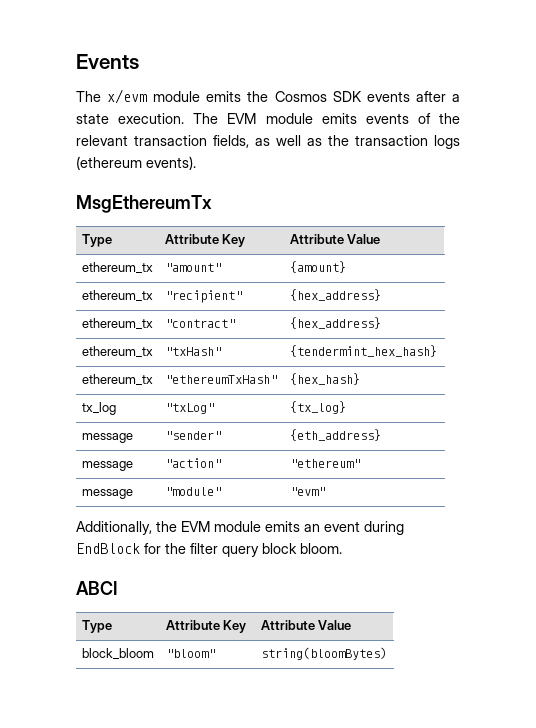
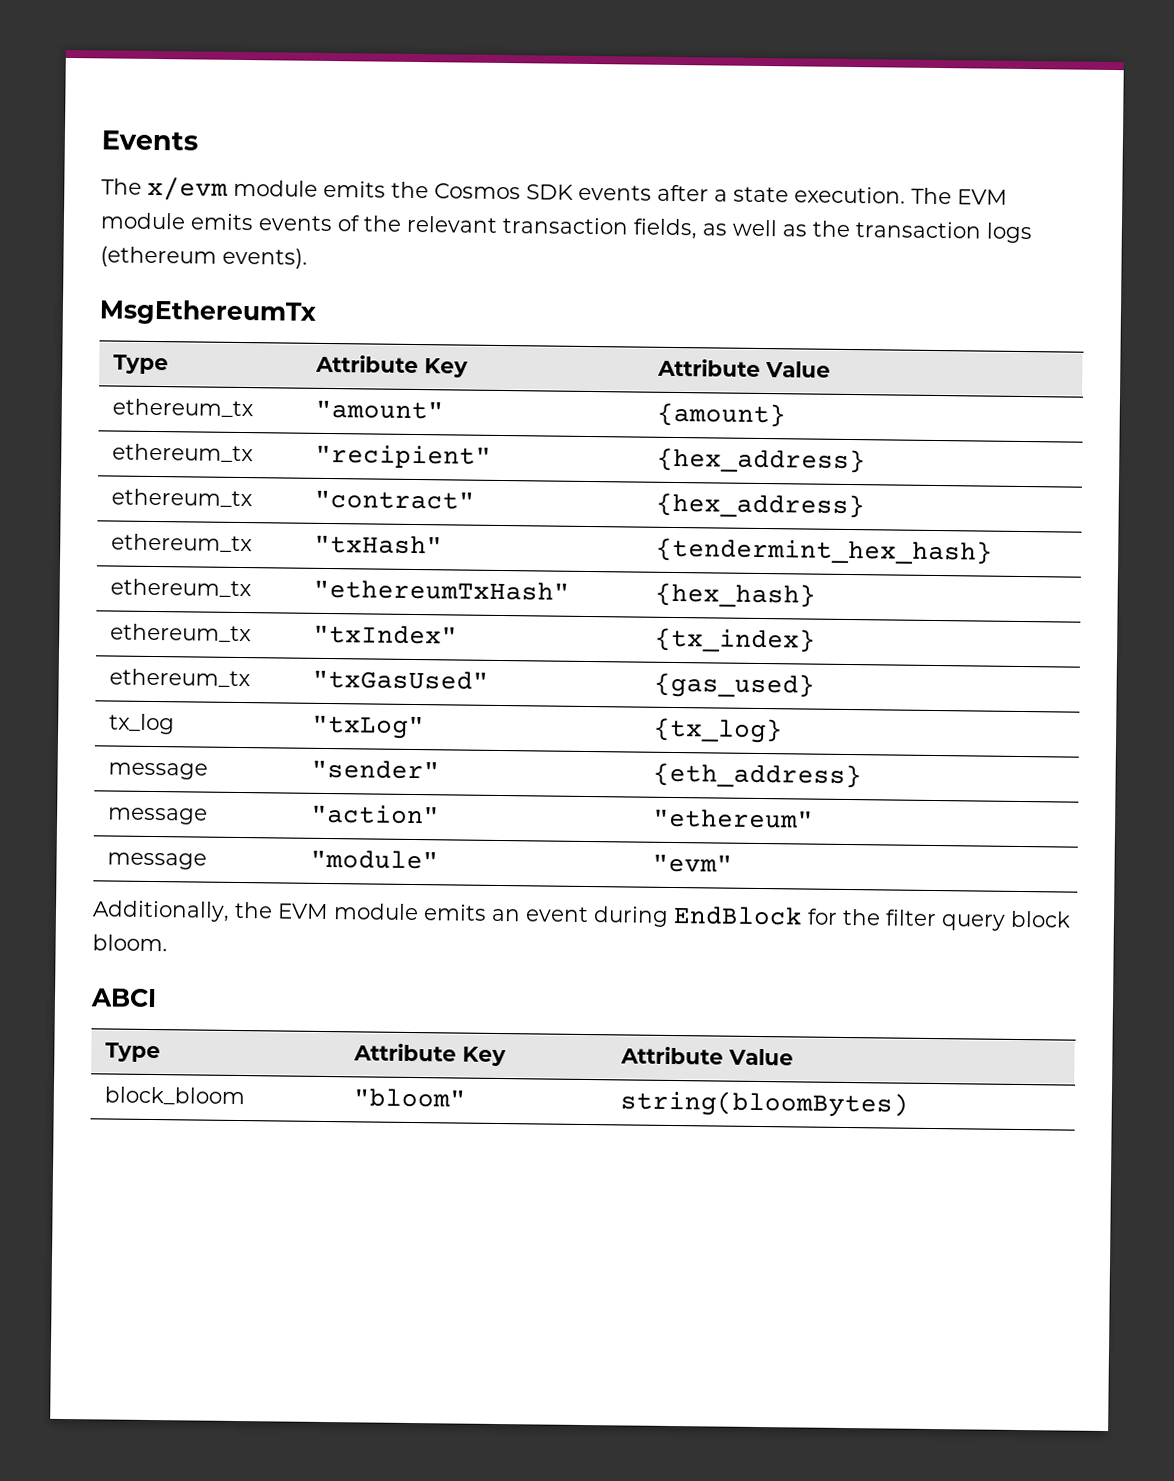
+ ethereum_tx | "txIndex" | {tx_index}
+ ethereum_tx | "txGasUsed" | {gas_used}

